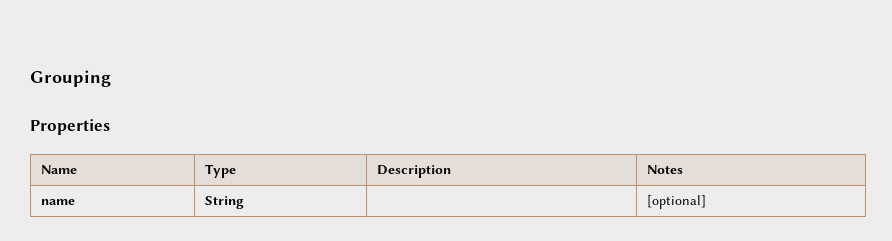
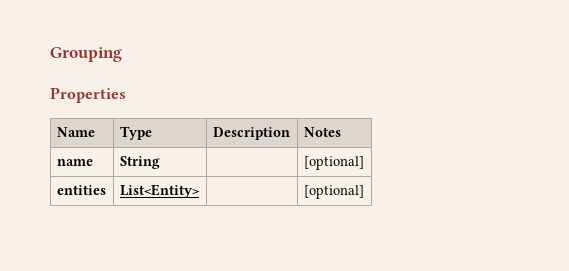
+ entities | List<Entity> | | [optional]

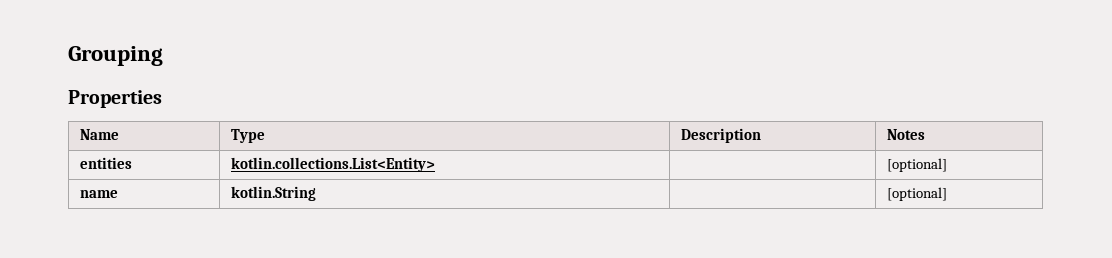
- name | String | | [optional]
+ entities | kotlin.collections.List<Entity> | | [optional]
- entities | List<Entity> | | [optional]
+ name | kotlin.String | | [optional]

